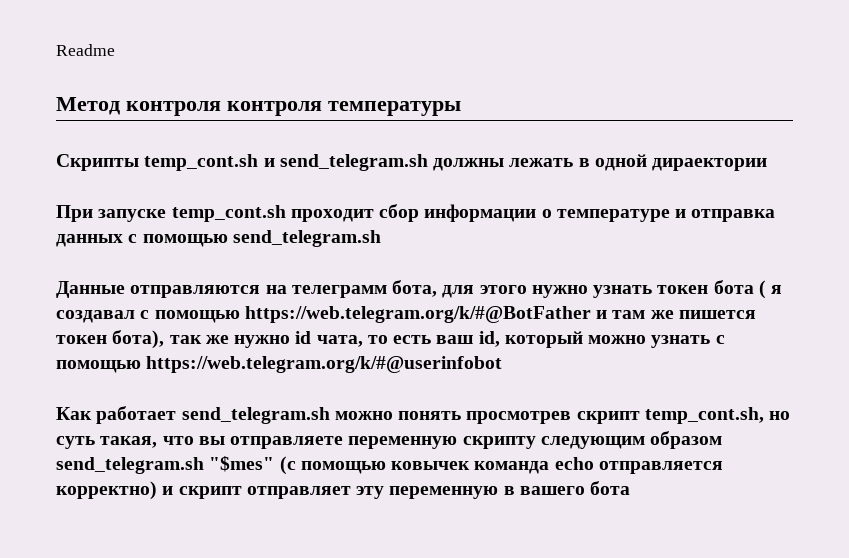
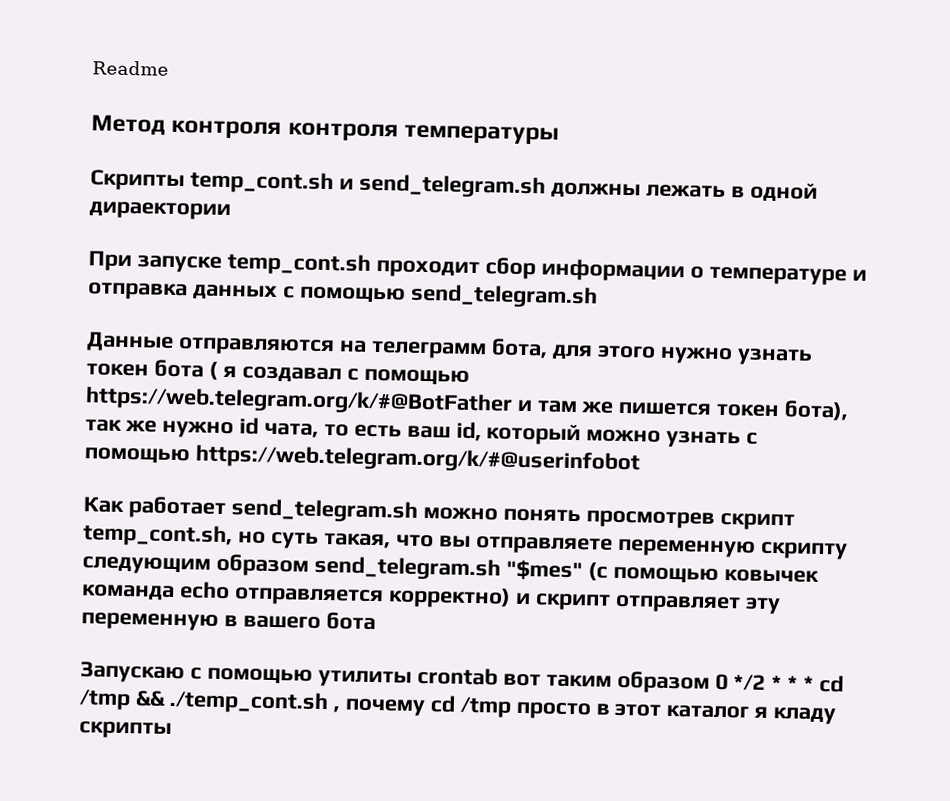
+ Запускаю с помощью утилиты crontab вот таким образом 0 */2 * * * cd /tmp && ./temp_cont.sh , почему cd /tmp просто в этот каталог я кладу скрипты

